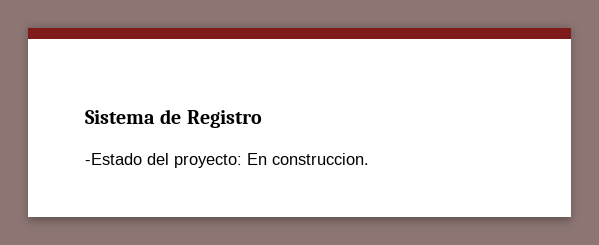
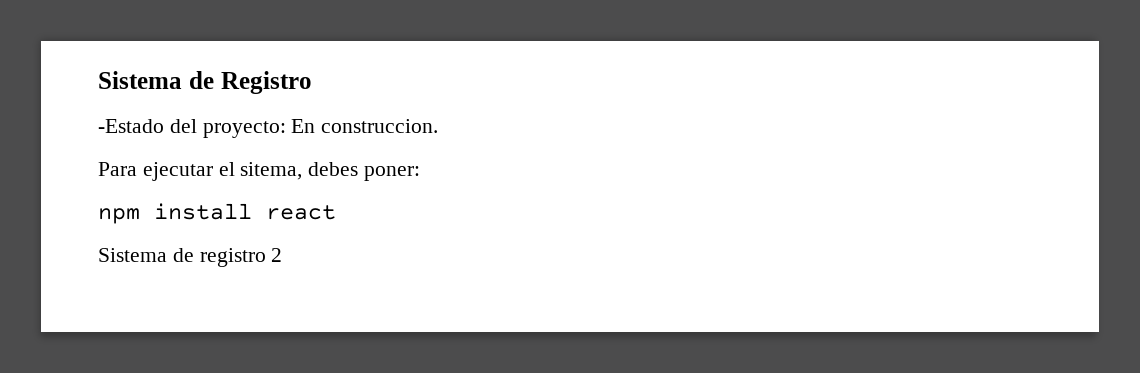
+ Para ejecutar el sitema, debes poner:
+ npm install react
+ Sistema de registro 2

